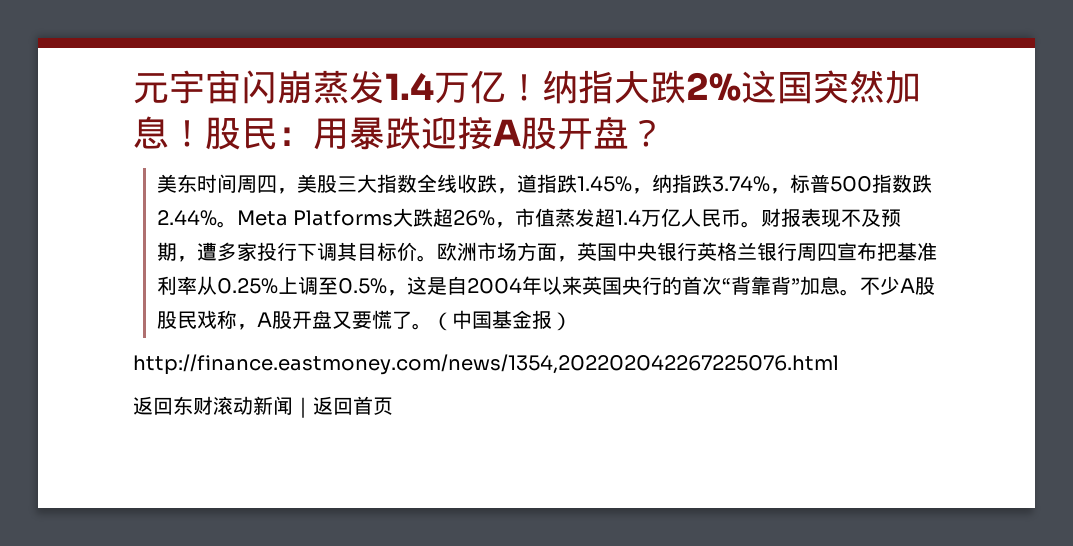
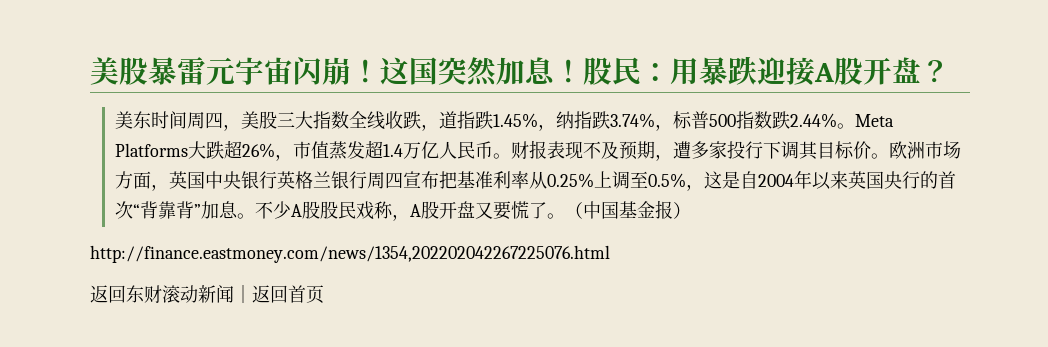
- 元宇宙闪崩蒸发1.4万亿！纳指大跌2%这国突然加息！
+ 美股暴雷元宇宙闪崩！这国突然加息！

